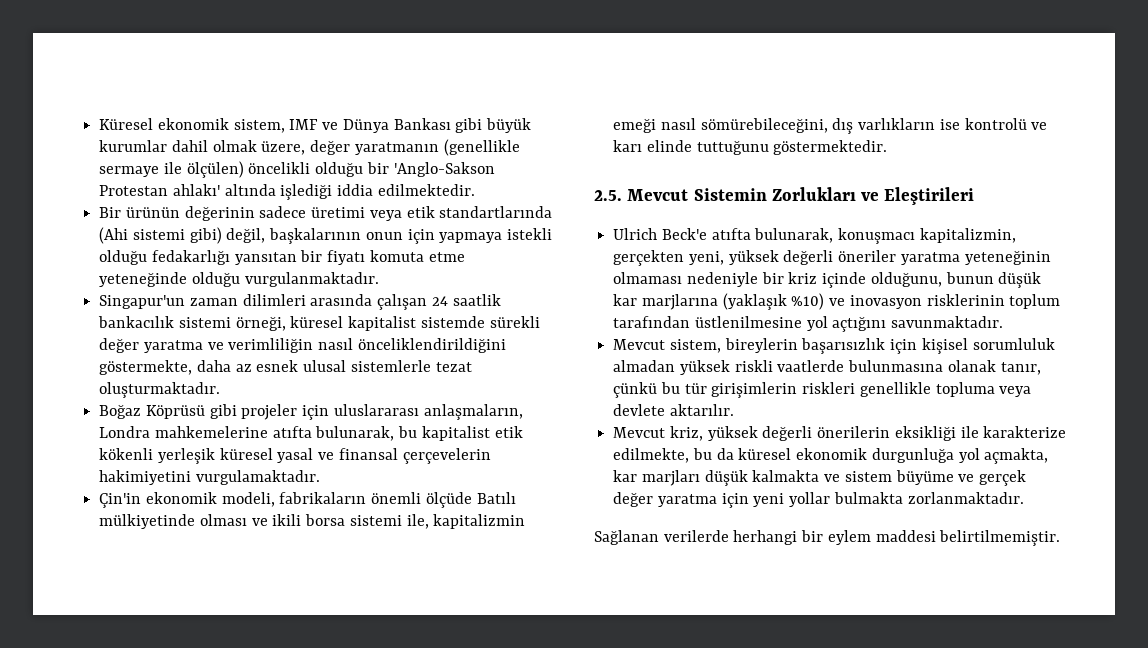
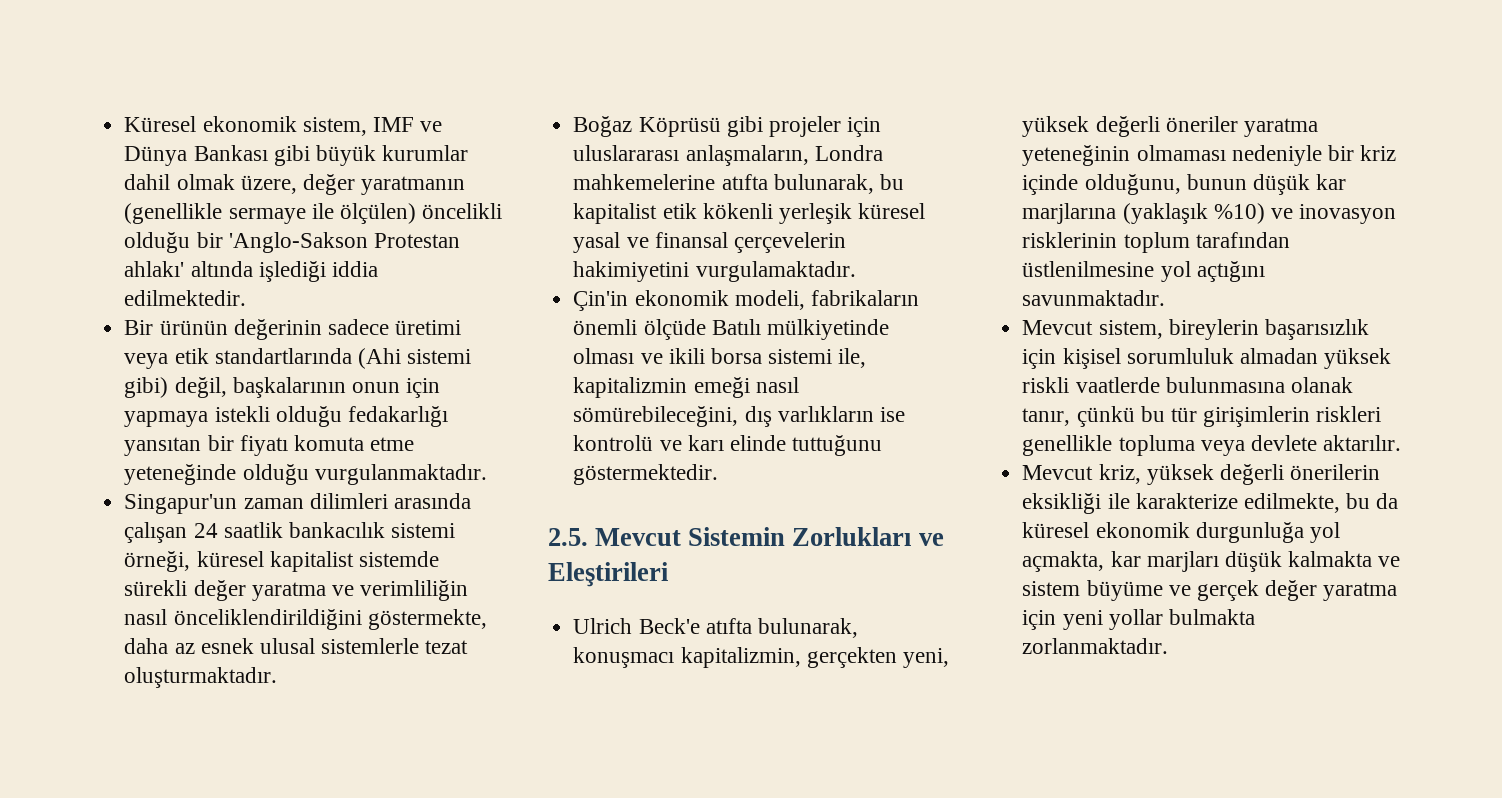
- Sağlanan verilerde herhangi bir eylem maddesi belirtilmemiştir.

